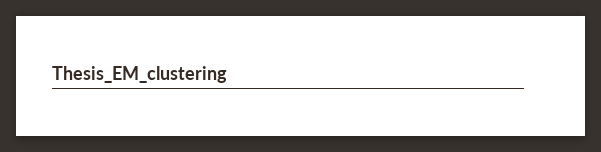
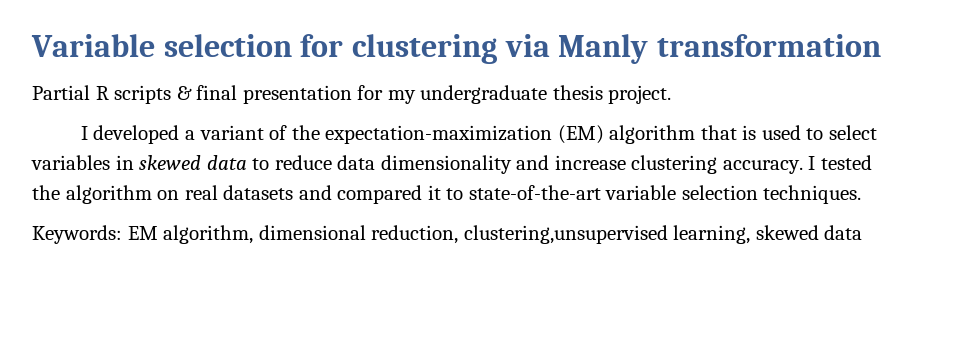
- Thesis_EM_clustering
+ Variable selection for clustering via Manly transformation
+ Partial R scripts & final presentation for my undergraduate thesis project.
+ I developed a variant of the expectation-maximization (EM) algorithm that is used to select variables in skewed data to reduce data dimensionality and increase clustering accuracy. I tested the algorithm on real datasets and compared it to state-of-the-art variable selection techniques.
+ Keywords: EM algorithm, dimensional reduction, clustering,unsupervised learning, skewed data

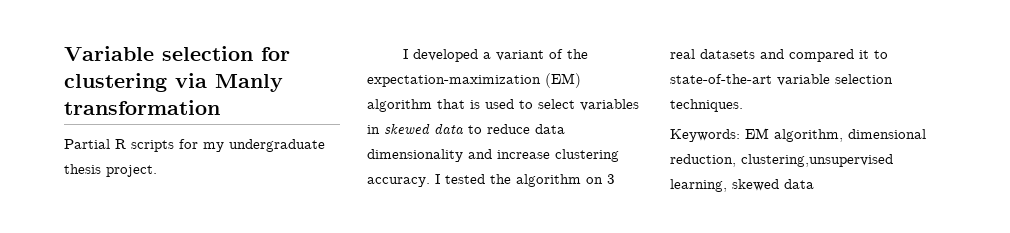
- Partial R scripts & final presentation for my undergraduate thesis project.
+ Partial R scripts for my undergraduate thesis project.
- I tested the algorithm on real datasets and compared it to state-of-the-art variable selection techniques.
+ I tested the algorithm on 3 real datasets and compared it to state-of-the-art variable selection techniques.

